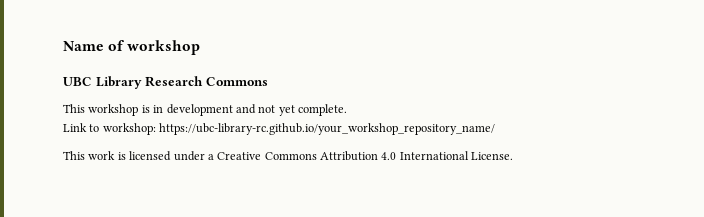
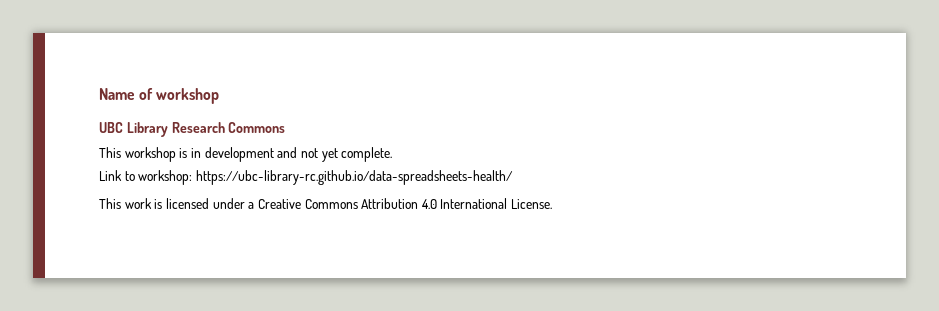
- Link to workshop: https://ubc-library-rc.github.io/your_workshop_repository_name/
+ Link to workshop: https://ubc-library-rc.github.io/data-spreadsheets-health/

